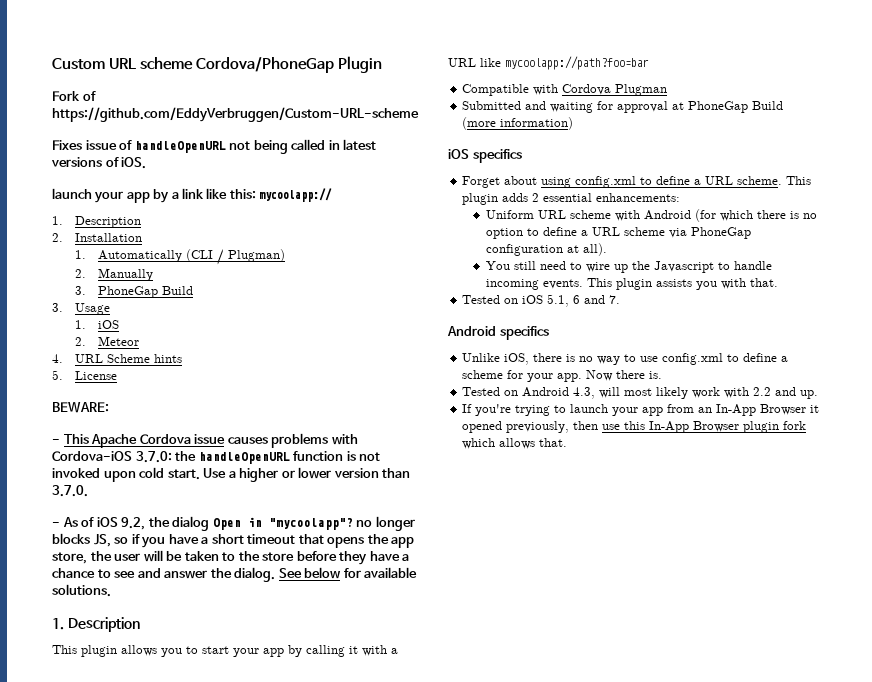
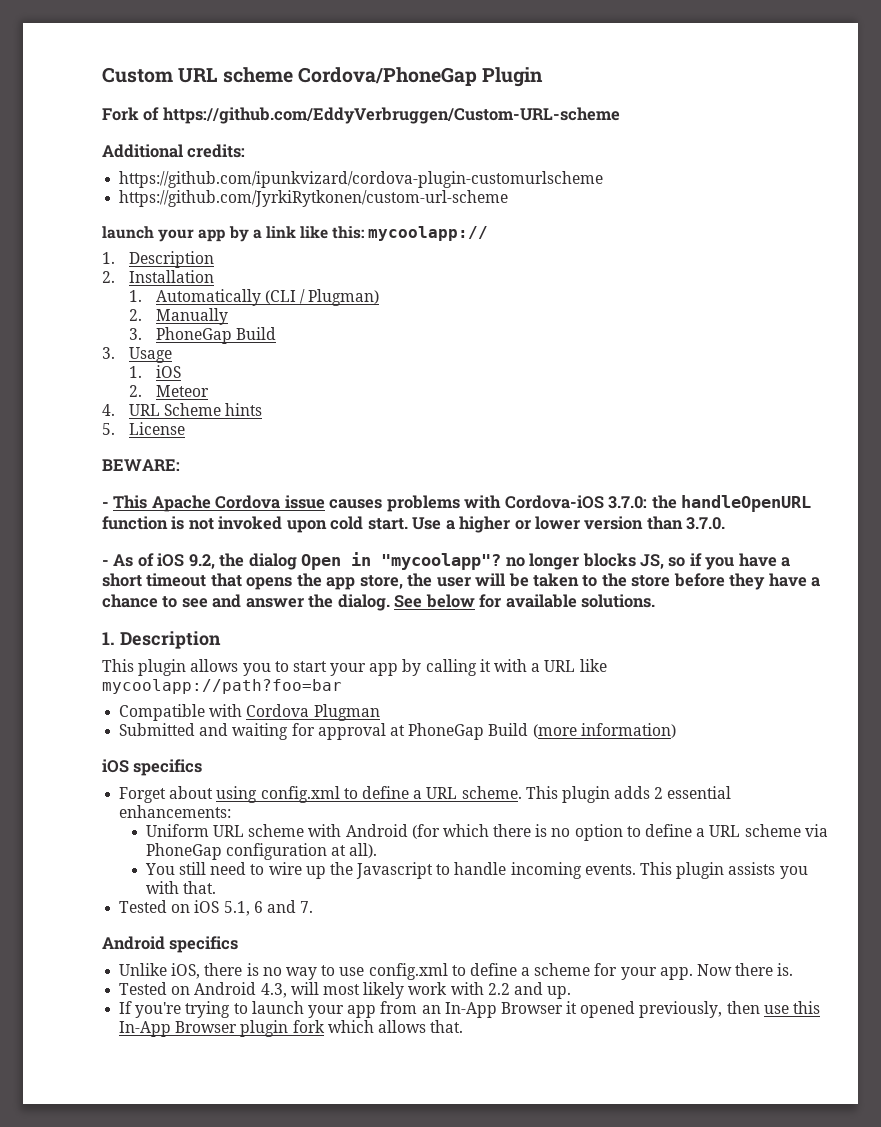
- Fixes issue of handleOpenURL not being called in latest versions of iOS.
+ Additional credits:
+ https://github.com/ipunkvizard/cordova-plugin-customurlscheme
+ https://github.com/JyrkiRytkonen/custom-url-scheme

